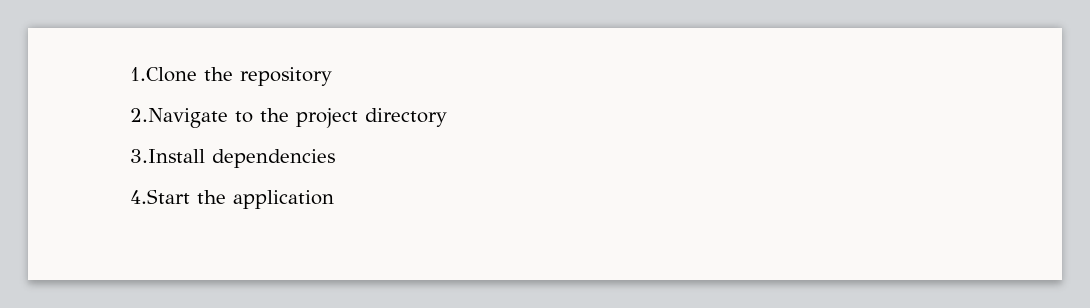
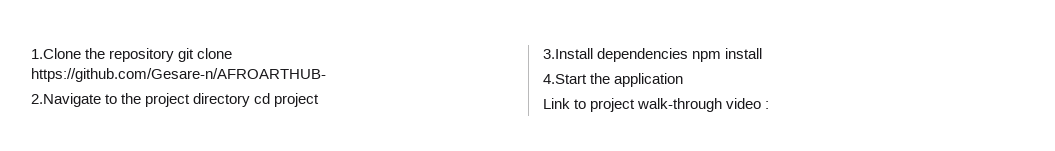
- 1.Clone the repository
+ 1.Clone the repository git clone https://github.com/Gesare-n/AFROARTHUB-
- 2.Navigate to the project directory
+ 2.Navigate to the project directory cd project
- 3.Install dependencies
+ 3.Install dependencies npm install
+ Link to project walk-through video :

